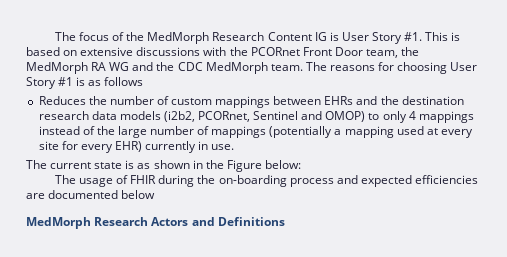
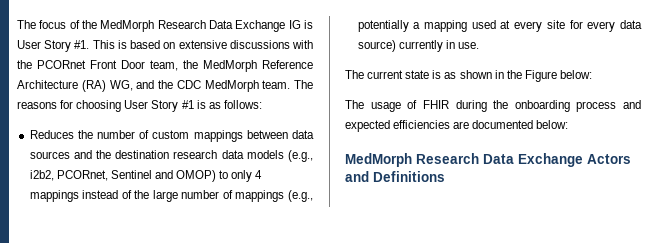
- The focus of the MedMorph Research Content IG is User Story #1.
+ The focus of the MedMorph Research Data Exchange IG is User Story #1.
- This is based on extensive discussions with the PCORnet Front Door team, the MedMorph RA WG and the CDC MedMorph team.
+ This is based on extensive discussions with the PCORnet Front Door team, the MedMorph Reference Architecture (RA) WG, and the CDC MedMorph team.
- The reasons for choosing User Story #1 is as follows
+ The reasons for choosing User Story #1 is as follows:
- Reduces the number of custom mappings between EHRs and the destination research data models (i2b2, PCORnet, Sentinel and OMOP) to only 4 mappings instead of the large number of mappings (potentially a mapping used at every site for every EHR) currently in use.
+ Reduces the number of custom mappings between data sources and the destination research data models (e.g., i2b2, PCORnet, Sentinel and OMOP) to only 4 mappings instead of the large number of mappings (e.g., potentially a mapping used at every site for every data source) currently in use.
- The usage of FHIR during the on-boarding process and expected efficiencies are documented below
- MedMorph Research Actors and Definitions
+ The usage of FHIR during the onboarding process and expected efficiencies are documented below:
+ MedMorph Research Data Exchange Actors and Definitions

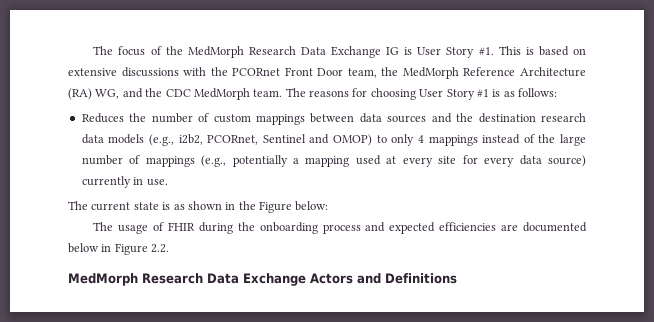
- The usage of FHIR during the onboarding process and expected efficiencies are documented below:
+ The usage of FHIR during the onboarding process and expected efficiencies are documented below in Figure 2.2.

